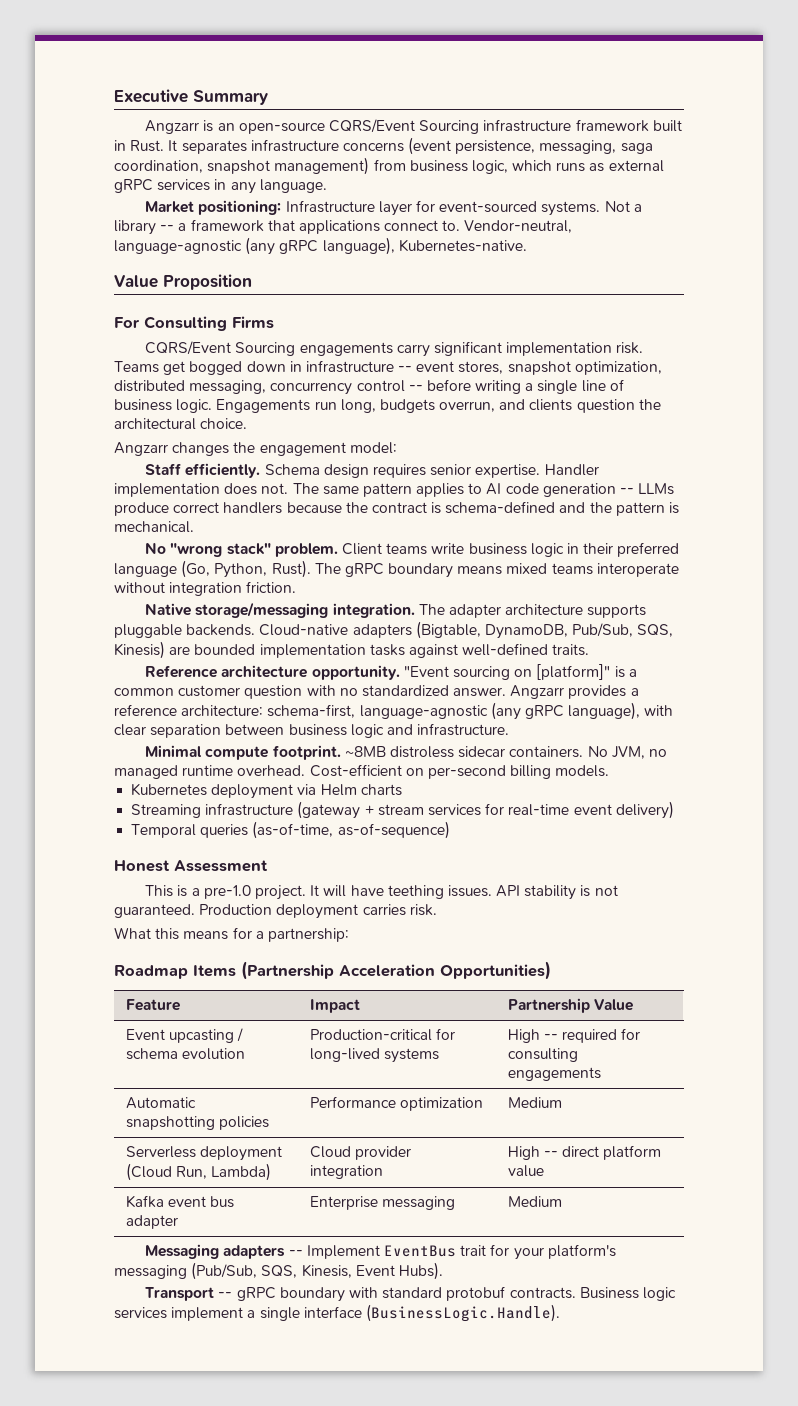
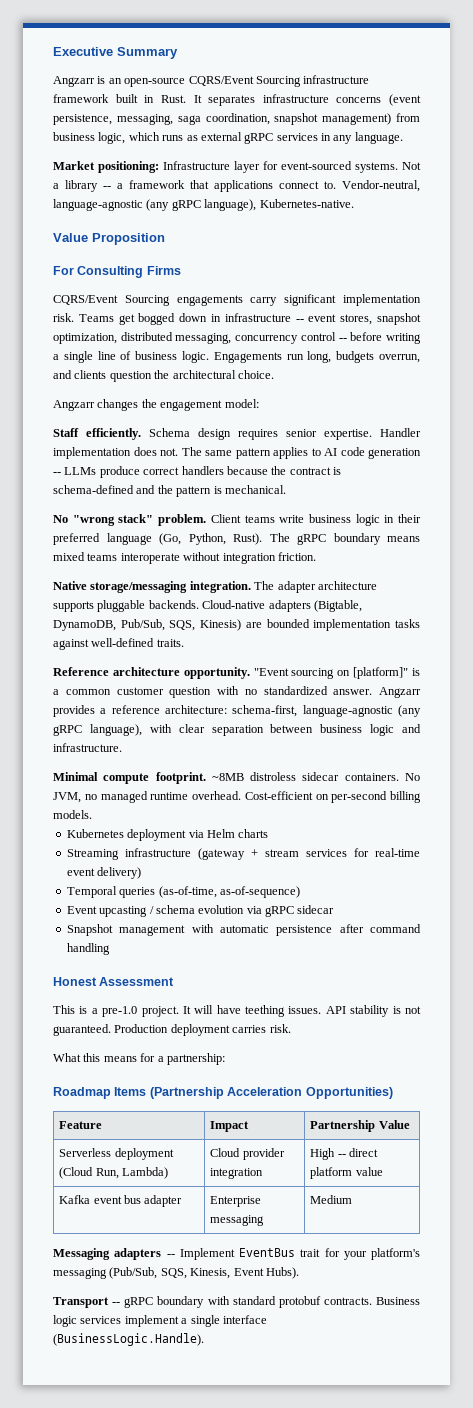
+ Event upcasting / schema evolution via gRPC sidecar
+ Snapshot management with automatic persistence after command handling
- Event upcasting / schema evolution | Production-critical for long-lived systems | High -- required for consulting engagements
- Automatic snapshotting policies | Performance optimization | Medium

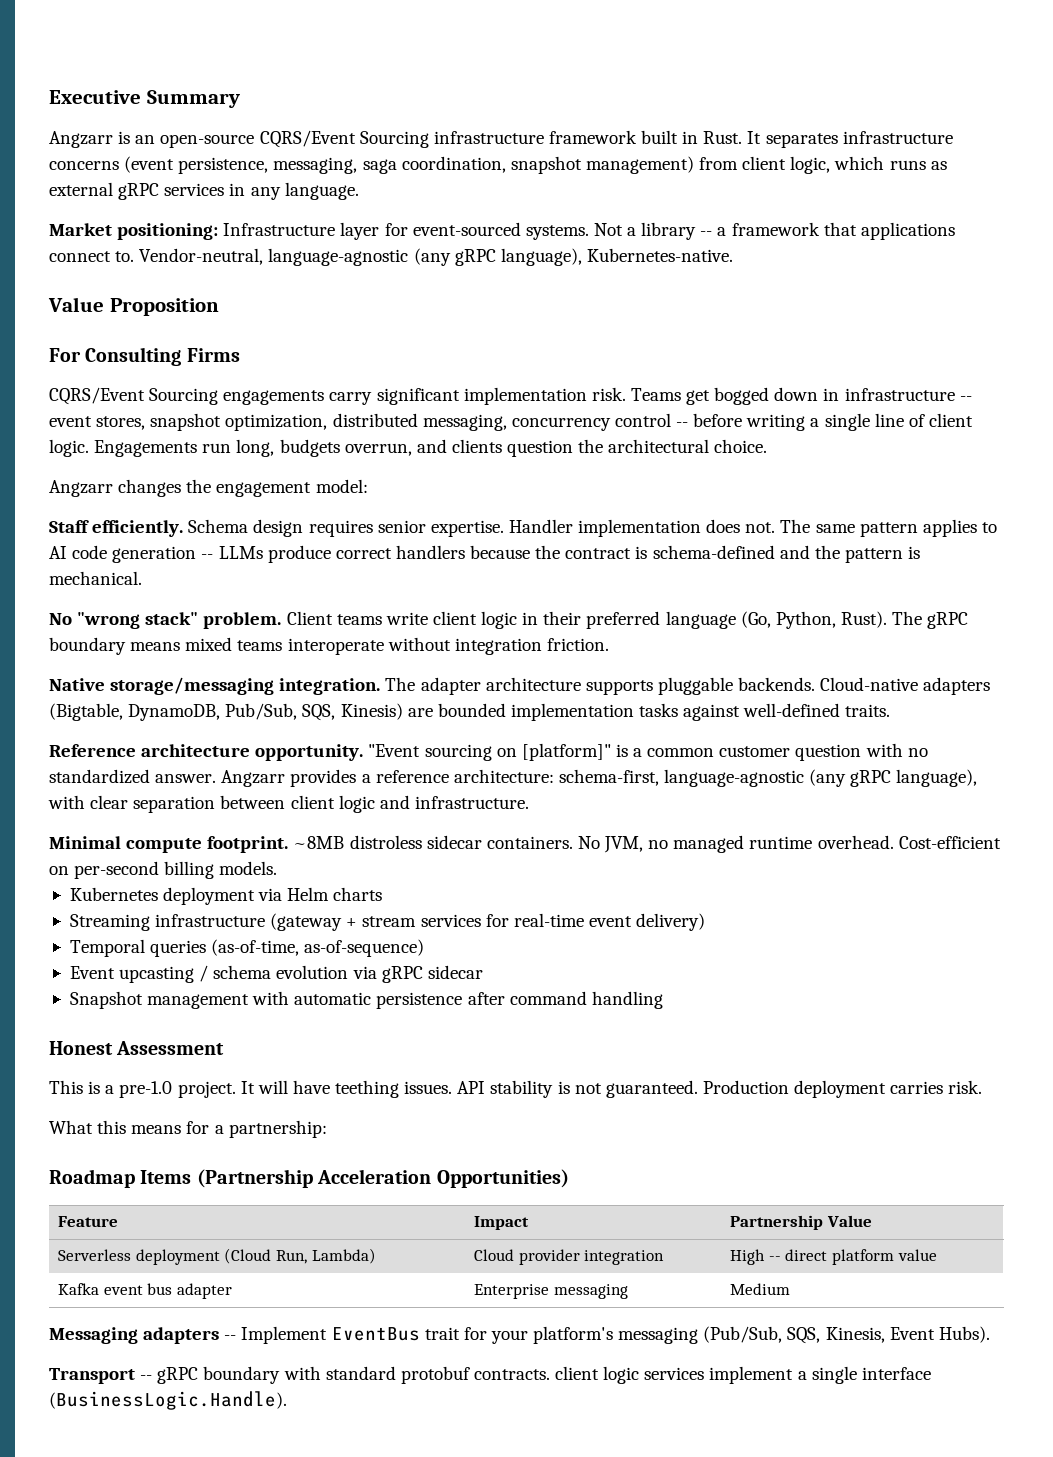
- It separates infrastructure concerns (event persistence, messaging, saga coordination, snapshot management) from business logic, which runs as external gRPC services in any language.
+ It separates infrastructure concerns (event persistence, messaging, saga coordination, snapshot management) from client logic, which runs as external gRPC services in any language.
- Teams get bogged down in infrastructure -- event stores, snapshot optimization, distributed messaging, concurrency control -- before writing a single line of business logic.
+ Teams get bogged down in infrastructure -- event stores, snapshot optimization, distributed messaging, concurrency control -- before writing a single line of client logic.
- Client teams write business logic in their preferred language (Go, Python, Rust).
+ Client teams write client logic in their preferred language (Go, Python, Rust).
- Angzarr provides a reference architecture: schema-first, language-agnostic (any gRPC language), with clear separation between business logic and infrastructure.
+ Angzarr provides a reference architecture: schema-first, language-agnostic (any gRPC language), with clear separation between client logic and infrastructure.
- Transport -- gRPC boundary with standard protobuf contracts. Business logic services implement a single interface (BusinessLogic.Handle).
+ Transport -- gRPC boundary with standard protobuf contracts. client logic services implement a single interface (BusinessLogic.Handle).

